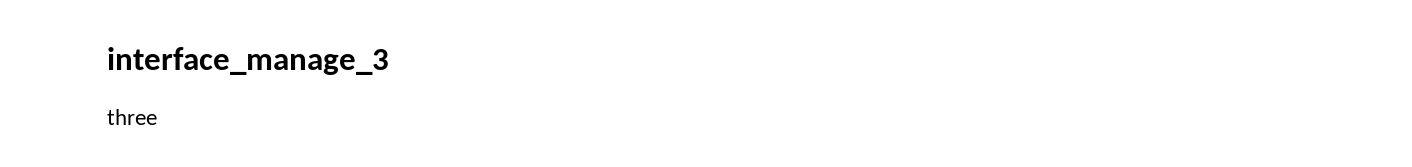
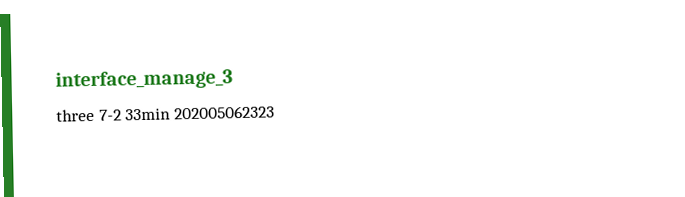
- three
+ three 7-2 33min 202005062323

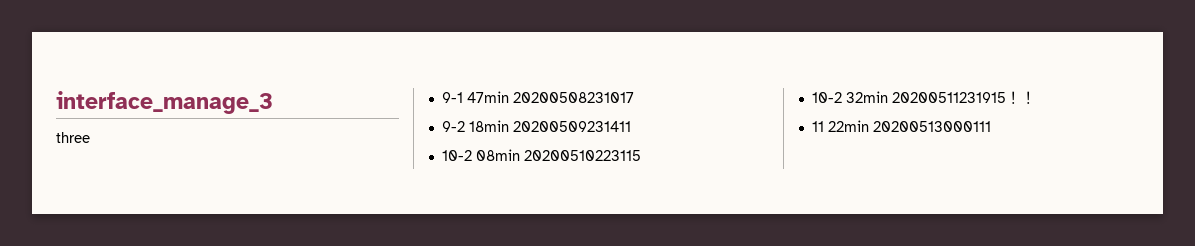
- three 7-2 33min 202005062323
+ three
+ 9-1 47min 20200508231017
+ 9-2 18min 20200509231411
+ 10-2 08min 20200510223115
+ 10-2 32min 20200511231915！！
+ 11 22min 20200513000111

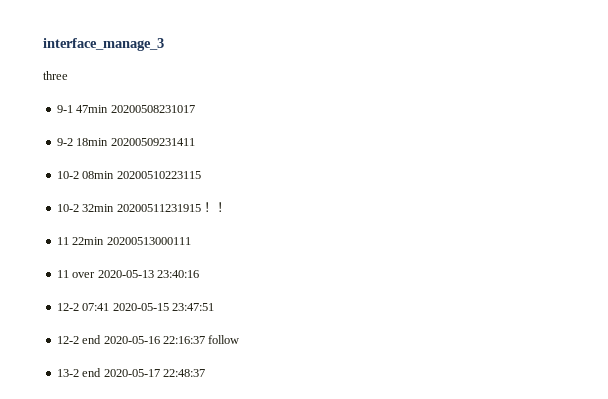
+ 11 over 2020-05-13 23:40:16
+ 12-2 07:41 2020-05-15 23:47:51
+ 12-2 end 2020-05-16 22:16:37 follow
+ 13-2 end 2020-05-17 22:48:37

